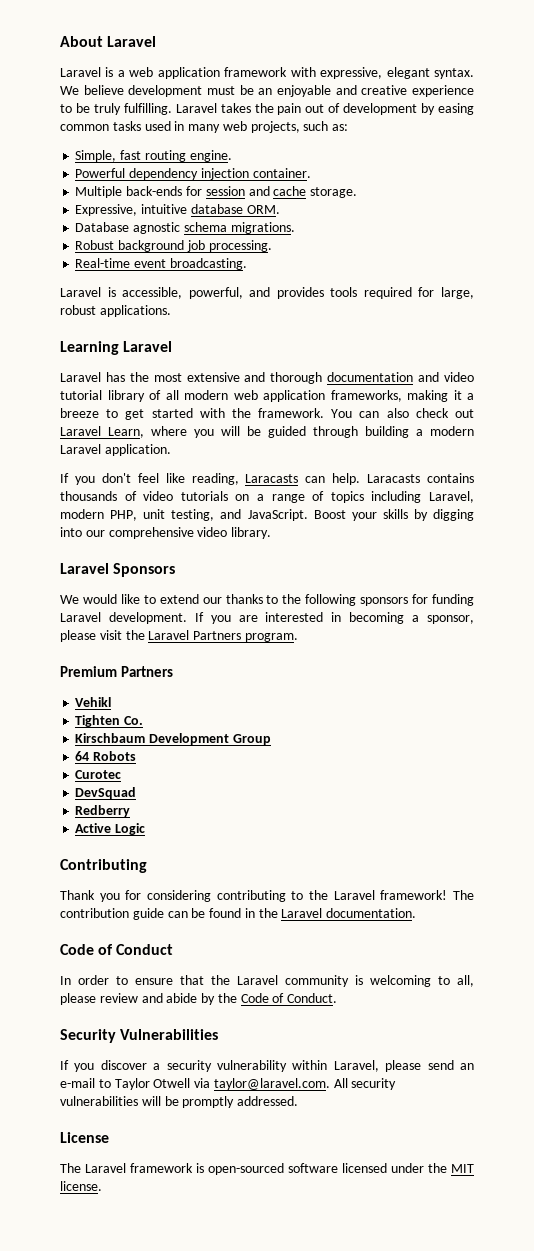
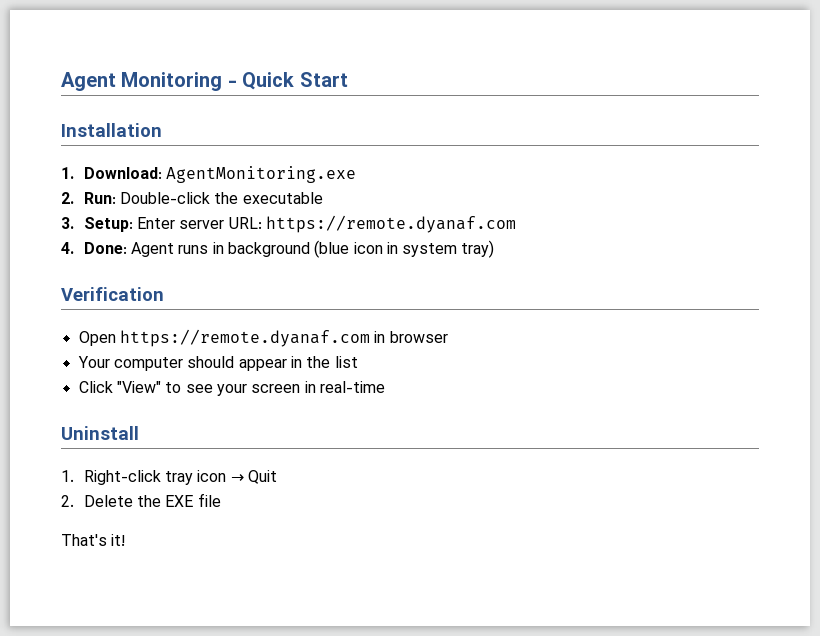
- About Laravel
- Laravel is a web application framework with expressive, elegant syntax. We believe development must be an enjoyable and creative experience to be truly fulfilling. Laravel takes the pain out of development by easing common tasks used in many web projects, such as:
- Simple, fast routing engine.
- Powerful dependency injection container.
- Multiple back-ends for session and cache storage.
- Expressive, intuitive database ORM.
- Database agnostic schema migrations.
- Robust background job processing.
- Real-time event broadcasting.
- Laravel is accessible, powerful, and provides tools required for large, robust applications.
- Learning Laravel
- Laravel has the most extensive and thorough documentation and video tutorial library of all modern web application frameworks, making it a breeze to get started with the framework. You can also check out Laravel Learn, where you will be guided through building a modern Laravel application.
- If you don't feel like reading, Laracasts can help. Laracasts contains thousands of video tutorials on a range of topics including Laravel, modern PHP, unit testing, and JavaScript. Boost your skills by digging into our comprehensive video library.
- Laravel Sponsors
- We would like to extend our thanks to the following sponsors for funding Laravel development. If you are interested in becoming a sponsor, please visit the Laravel Partners program.
- Premium Partners
- Vehikl
- Tighten Co.
- Kirschbaum Development Group
- 64 Robots
- Curotec
- DevSquad
- Redberry
- Active Logic
- Contributing
- Thank you for considering contributing to the Laravel framework! The contribution guide can be found in the Laravel documentation.
- Code of Conduct
- In order to ensure that the Laravel community is welcoming to all, please review and abide by the Code of Conduct.
- Security Vulnerabilities
- If you discover a security vulnerability within Laravel, please send an e-mail to Taylor Otwell via taylor@laravel.com. All security vulnerabilities will be promptly addressed.
- License
- The Laravel framework is open-sourced software licensed under the MIT license.
+ Agent Monitoring - Quick Start
+ Installation
+ 1. Download: AgentMonitoring.exe
+ 2. Run: Double-click the executable
+ 3. Setup: Enter server URL: https://remote.dyanaf.com
+ 4. Done: Agent runs in background (blue icon in system tray)
+ Verification
+ Open https://remote.dyanaf.com in browser
+ Your computer should appear in the list
+ Click "View" to see your screen in real-time
+ Uninstall
+ 1. Right-click tray icon → Quit
+ 2. Delete the EXE file
+ That's it!

